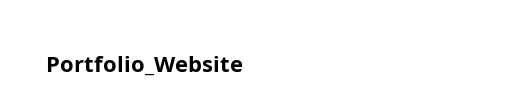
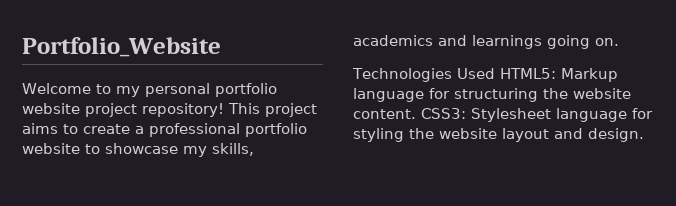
+ Welcome to my personal portfolio website project repository! This project aims to create a professional portfolio website to showcase my skills, academics and learnings going on.
+ Technologies Used HTML5: Markup language for structuring the website content. CSS3: Stylesheet language for styling the website layout and design.

